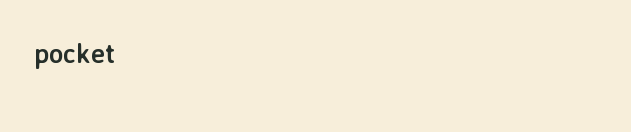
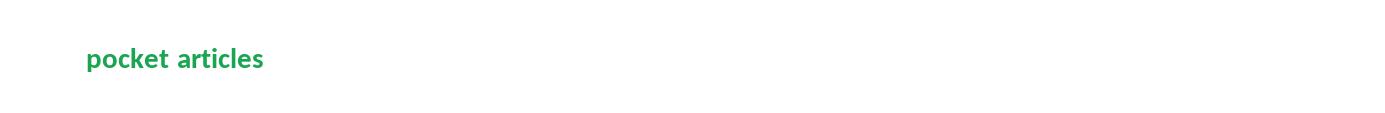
- pocket
+ pocket articles

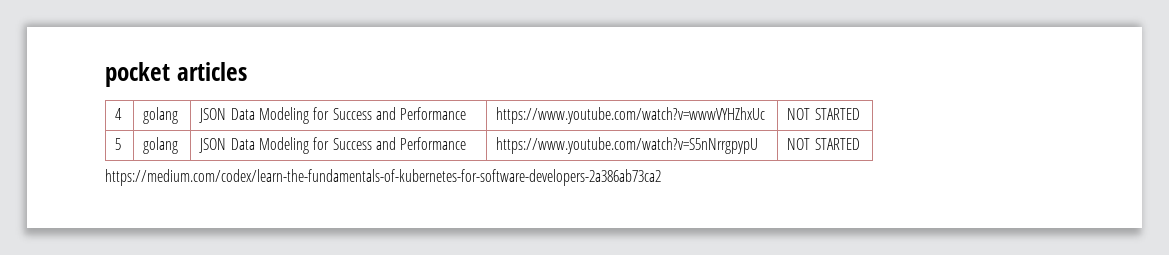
+ 4 | golang | JSON Data Modeling for Success and Performance | https://www.youtube.com/watch?v=wwwVYHZhxUc | NOT STARTED
+ 5 | golang | JSON Data Modeling for Success and Performance | https://www.youtube.com/watch?v=S5nNrrgpypU | NOT STARTED
+ https://medium.com/codex/learn-the-fundamentals-of-kubernetes-for-software-developers-2a386ab73ca2

